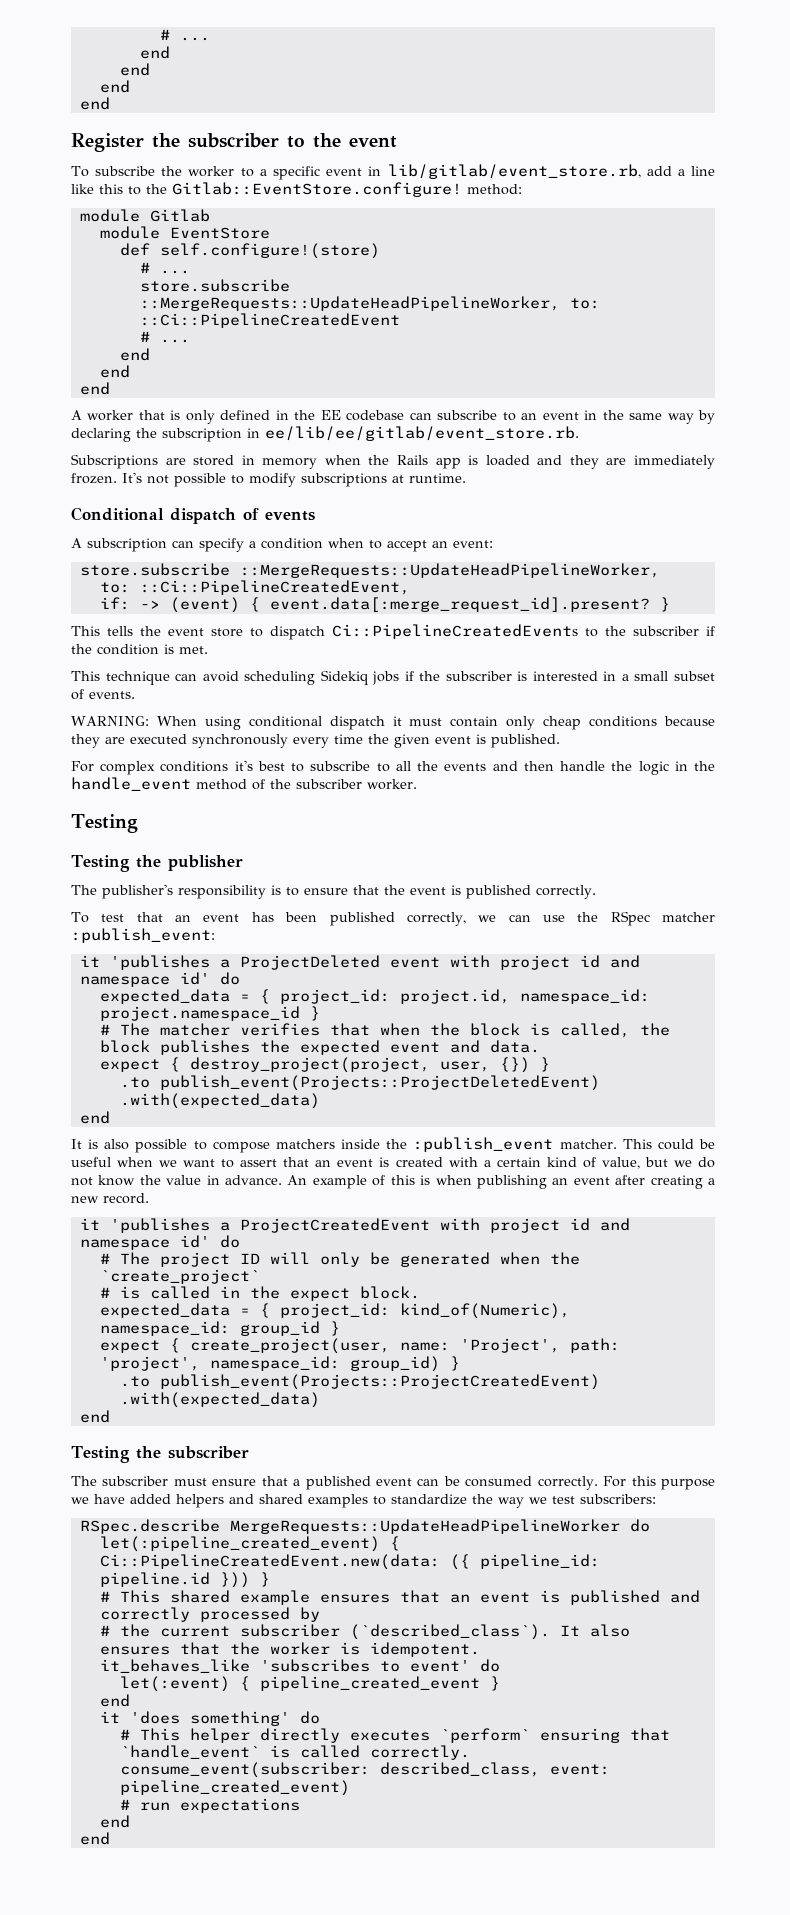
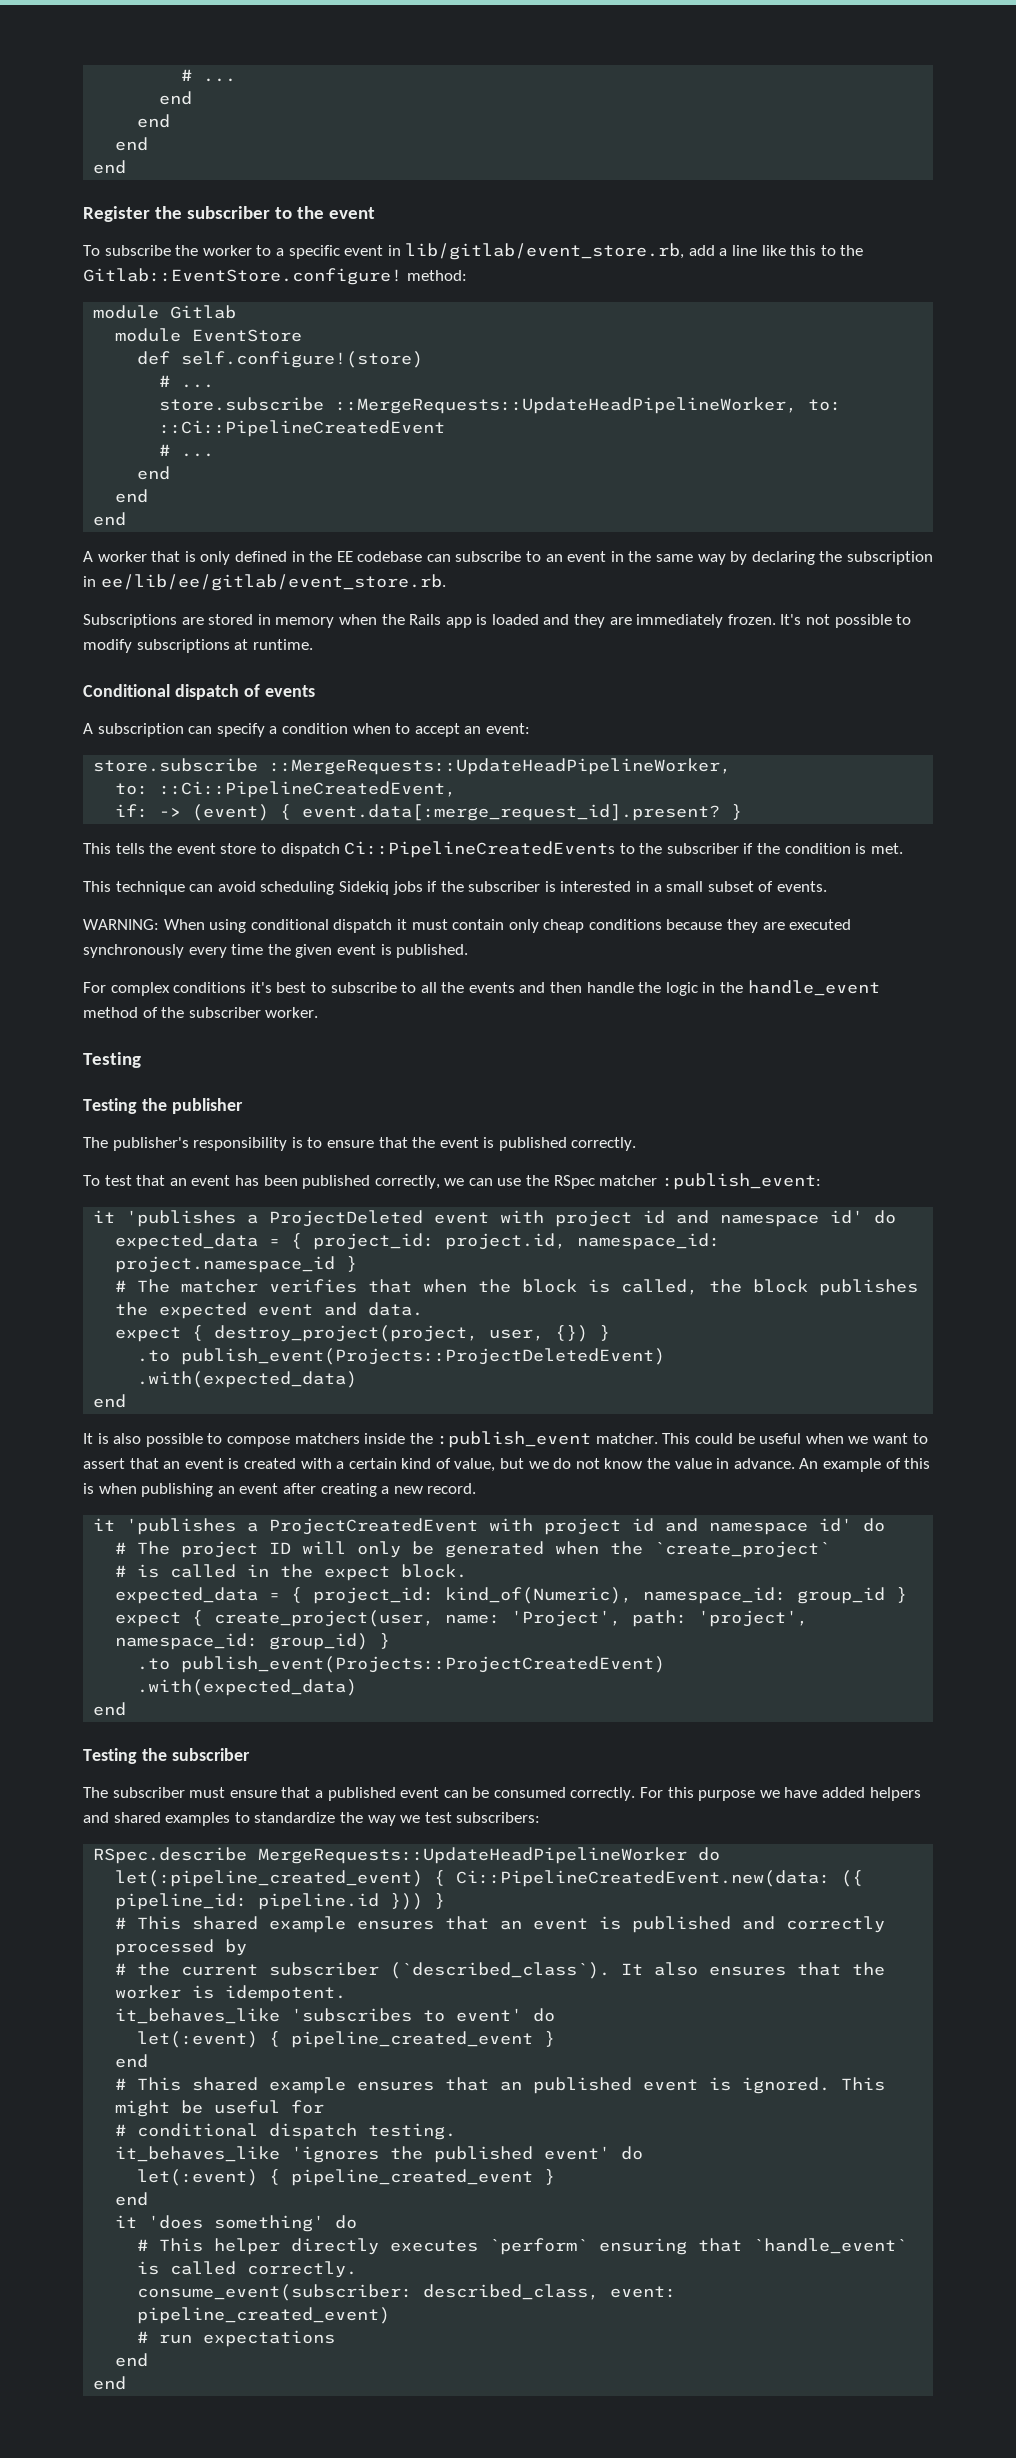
+ # This shared example ensures that an published event is ignored. This might be useful for
+ # conditional dispatch testing.
+ it_behaves_like 'ignores the published event' do
+ let(:event) { pipeline_created_event }
+ end

